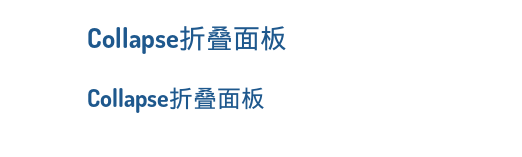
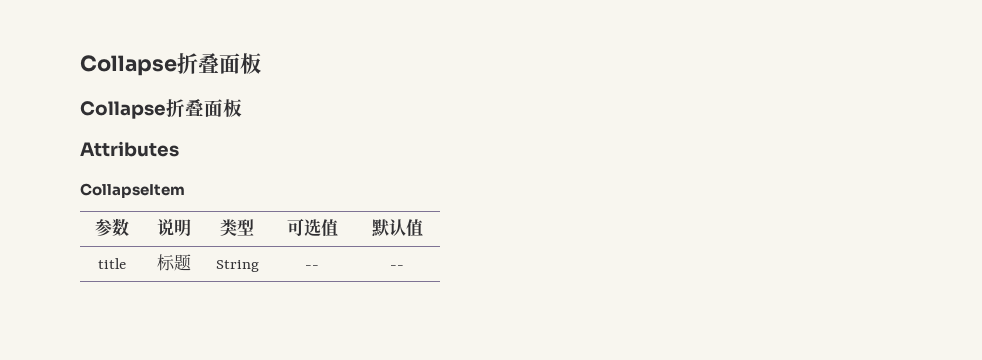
+ Attributes
+ CollapseItem
+ 参数 | 说明 | 类型 | 可选值 | 默认值
+ title | 标题 | String | -- | --

